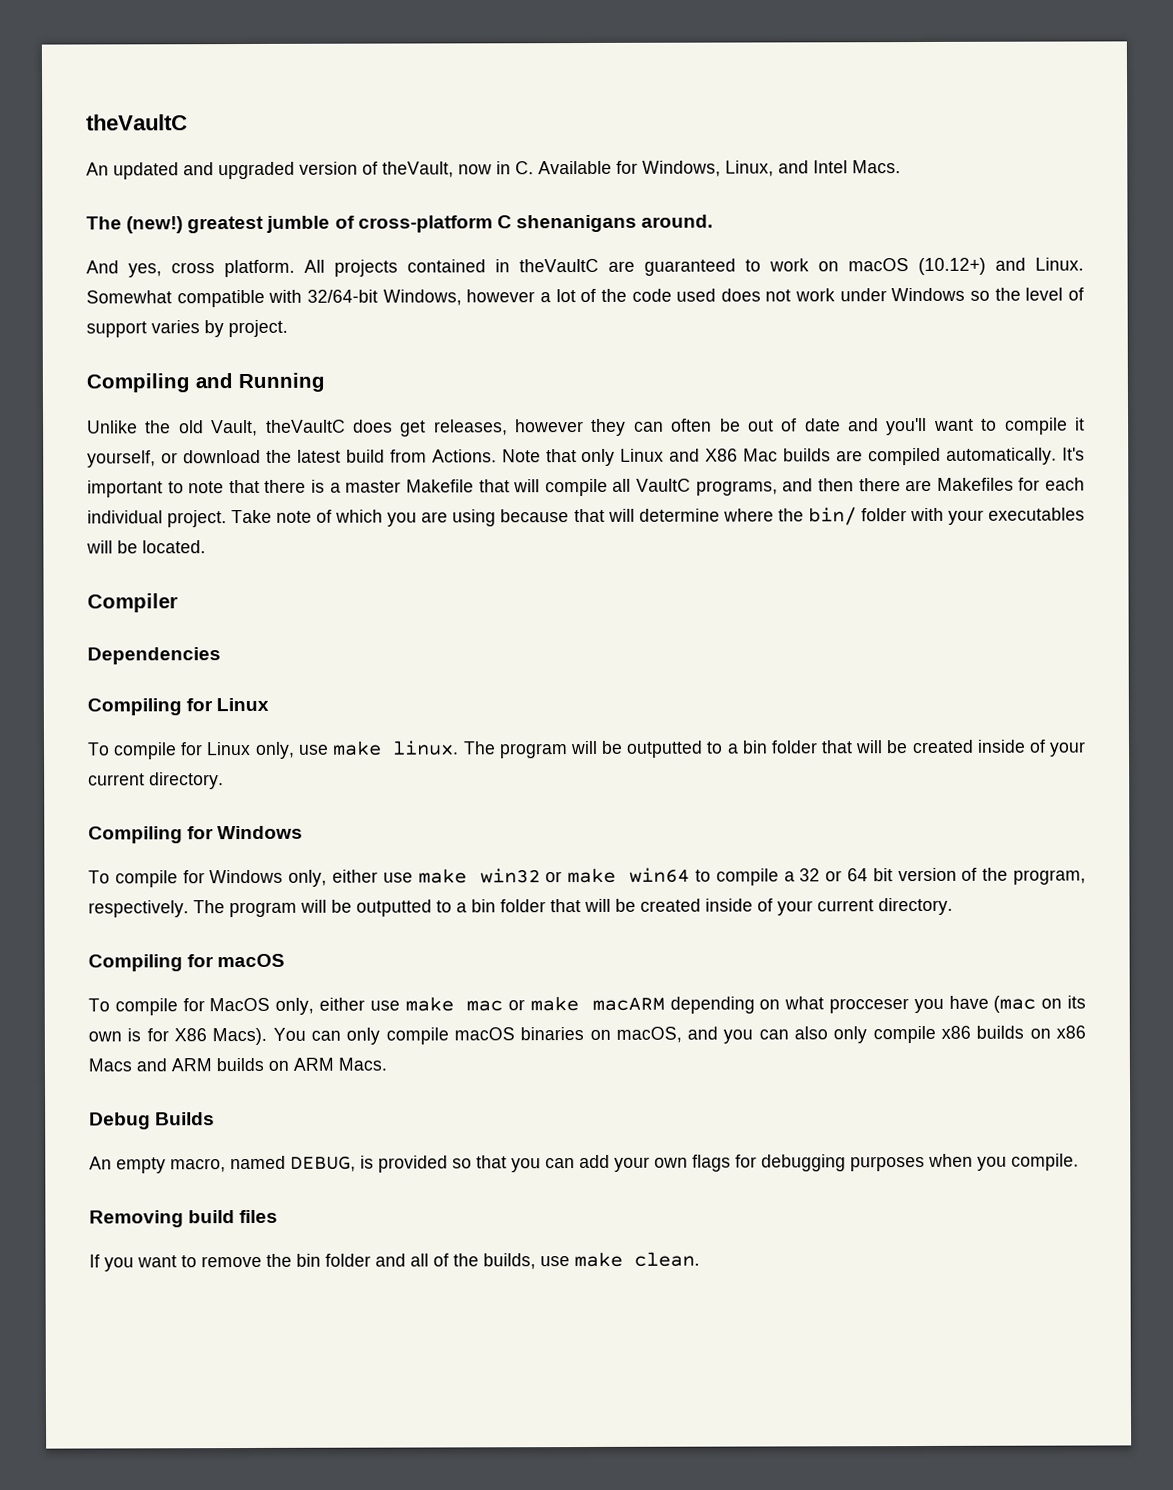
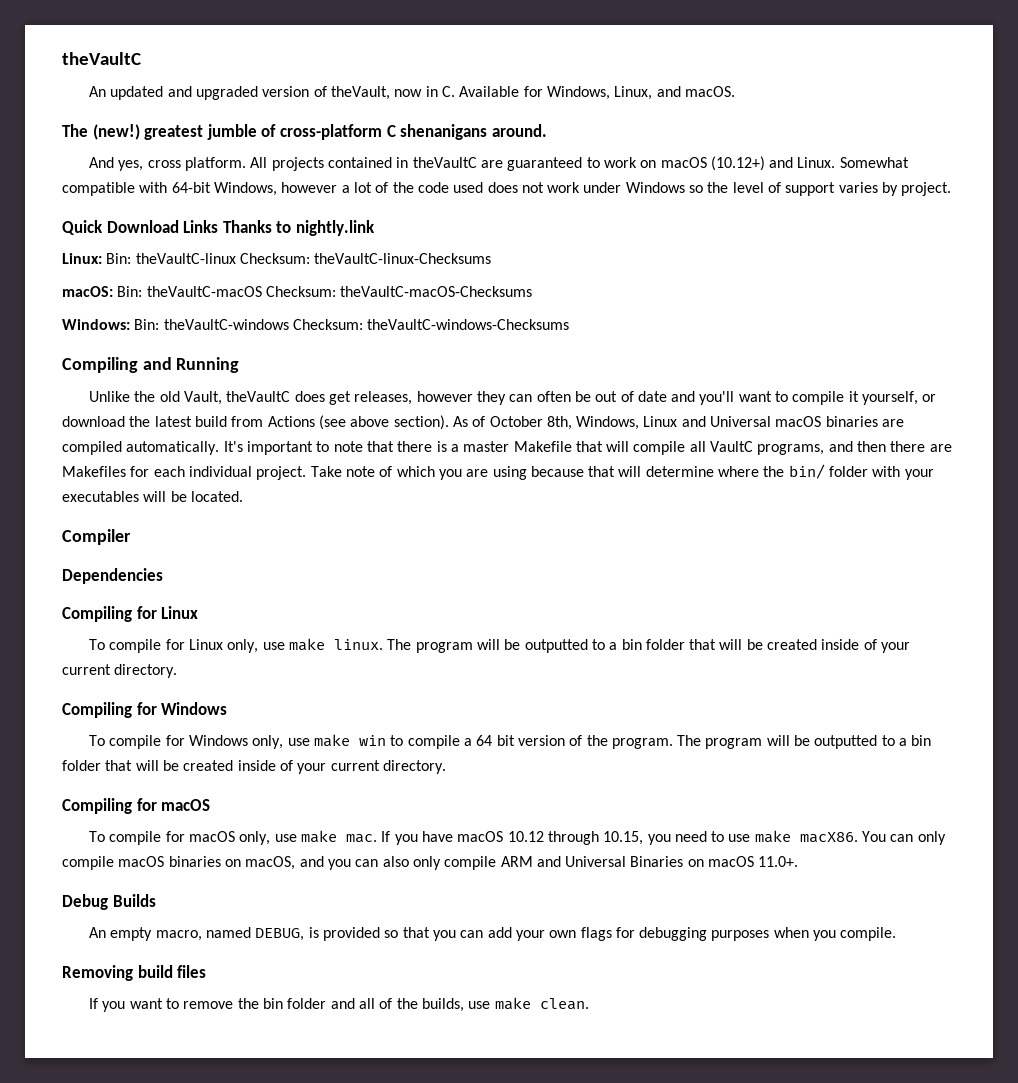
- An updated and upgraded version of theVault, now in C. Available for Windows, Linux, and Intel Macs.
+ An updated and upgraded version of theVault, now in C. Available for Windows, Linux, and macOS.
- Somewhat compatible with 32/64-bit Windows, however a lot of the code used does not work under Windows so the level of support varies by project.
+ Somewhat compatible with 64-bit Windows, however a lot of the code used does not work under Windows so the level of support varies by project.
+ Quick Download Links Thanks to nightly.link
+ Linux: Bin: theVaultC-linux Checksum: theVaultC-linux-Checksums
+ macOS: Bin: theVaultC-macOS Checksum: theVaultC-macOS-Checksums
+ Windows: Bin: theVaultC-windows Checksum: theVaultC-windows-Checksums
- Unlike the old Vault, theVaultC does get releases, however they can often be out of date and you'll want to compile it yourself, or download the latest build from Actions. Note that only Linux and X86 Mac builds are compiled automatically.
+ Unlike the old Vault, theVaultC does get releases, however they can often be out of date and you'll want to compile it yourself, or download the latest build from Actions (see above section). As of October 8th, Windows, Linux and Universal macOS binaries are compiled automatically.
- To compile for Windows only, either use make win32 or make win64 to compile a 32 or 64 bit version of the program, respectively.
+ To compile for Windows only, use make win to compile a 64 bit version of the program.
- To compile for MacOS only, either use make mac or make macARM depending on what procceser you have (mac on its own is for X86 Macs).
+ To compile for macOS only, use make mac. If you have macOS 10.12 through 10.15, you need to use make macX86.
- You can only compile macOS binaries on macOS, and you can also only compile x86 builds on x86 Macs and ARM builds on ARM Macs.
+ You can only compile macOS binaries on macOS, and you can also only compile ARM and Universal Binaries on macOS 11.0+.

